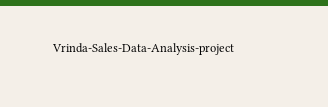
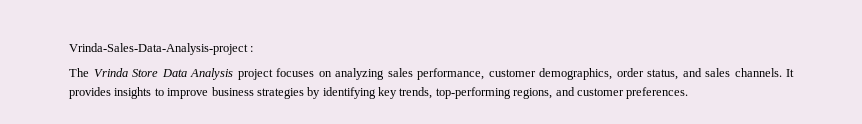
- Vrinda-Sales-Data-Analysis-project
+ Vrinda-Sales-Data-Analysis-project :
+ The Vrinda Store Data Analysis project focuses on analyzing sales performance, customer demographics, order status, and sales channels. It provides insights to improve business strategies by identifying key trends, top-performing regions, and customer preferences.

